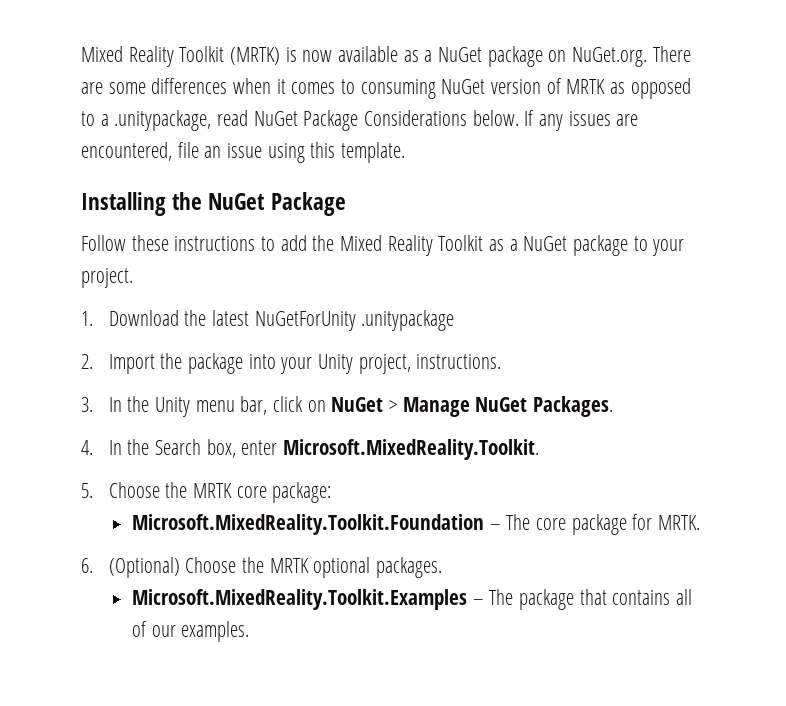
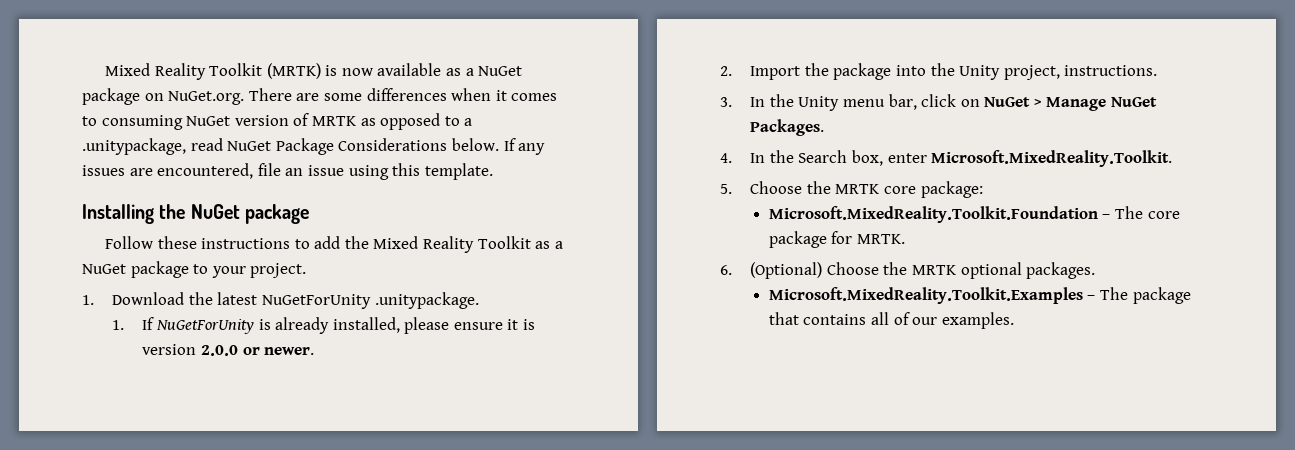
- Installing the NuGet Package
+ Installing the NuGet package
- 1. Download the latest NuGetForUnity .unitypackage
+ 1. Download the latest NuGetForUnity .unitypackage.
+ 1. If NuGetForUnity is already installed, please ensure it is version 2.0.0 or newer.
- 2. Import the package into your Unity project, instructions.
+ 2. Import the package into the Unity project, instructions.

